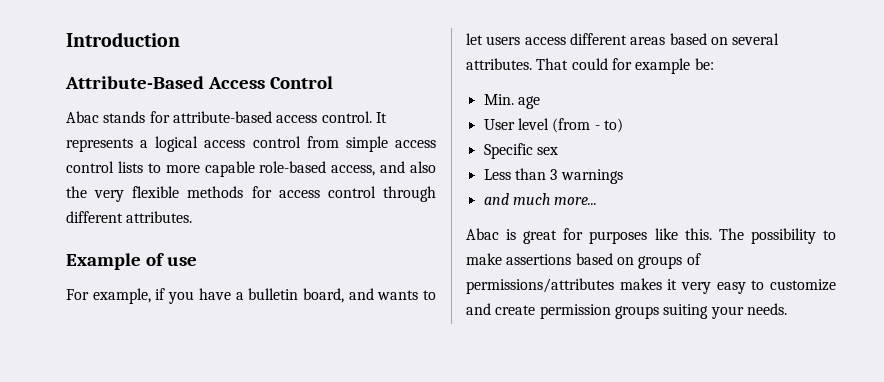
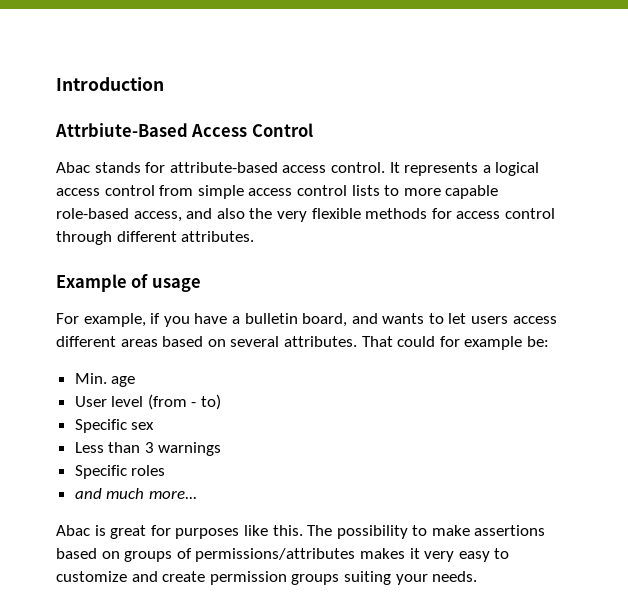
- Attribute-Based Access Control
+ Attrbiute-Based Access Control
- Example of use
+ Example of usage
+ Specific roles

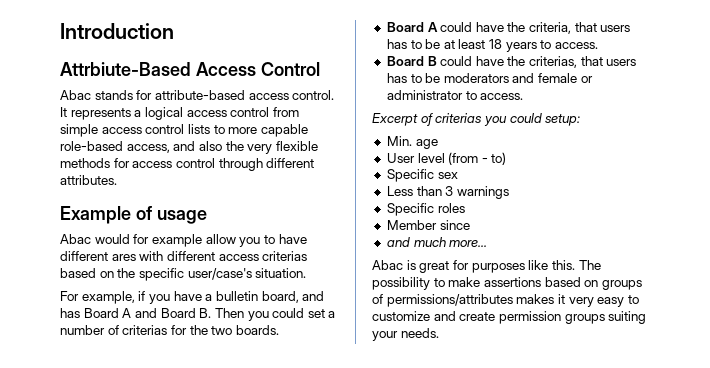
+ Abac would for example allow you to have different ares with different access criterias based on the specific user/case's situation.
- For example, if you have a bulletin board, and wants to let users access different areas based on several attributes. That could for example be:
+ For example, if you have a bulletin board, and has Board A and Board B. Then you could set a number of criterias for the two boards.
+ Board A could have the criteria, that users has to be at least 18 years to access.
+ Board B could have the criterias, that users has to be moderators and female or administrator to access.
+ Excerpt of criterias you could setup:
+ Member since

